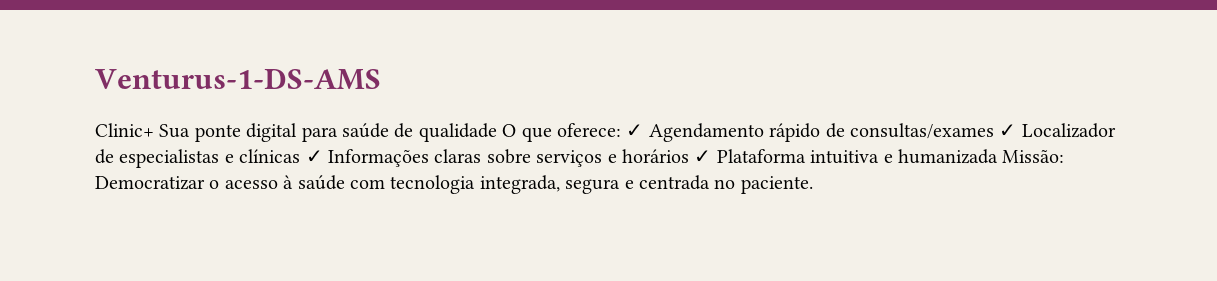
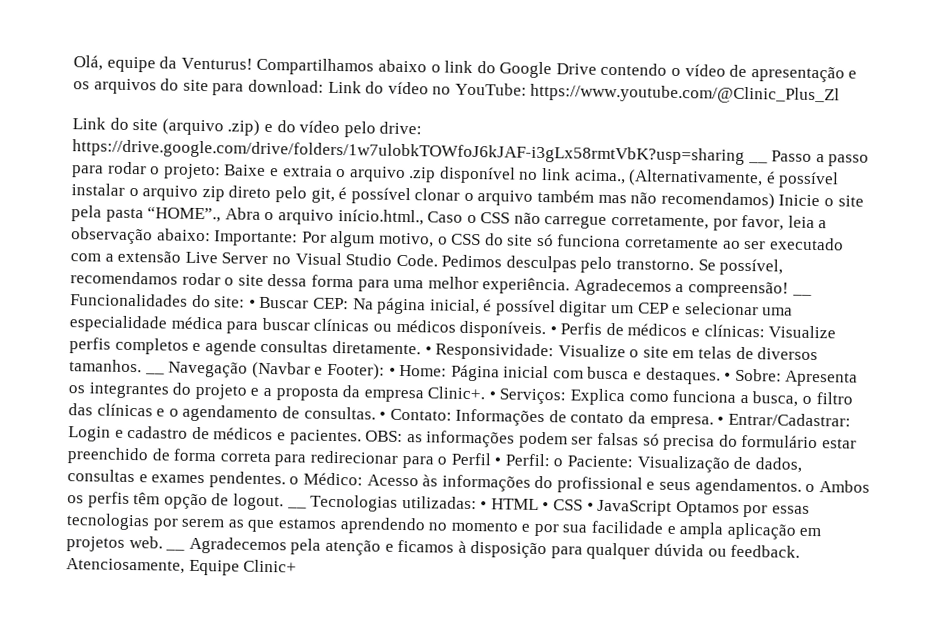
- Venturus-1-DS-AMS
- Clinic+ Sua ponte digital para saúde de qualidade O que oferece: ✓ Agendamento rápido de consultas/exames ✓ Localizador de especialistas e clínicas ✓ Informações claras sobre serviços e horários ✓ Plataforma intuitiva e humanizada Missão: Democratizar o acesso à saúde com tecnologia integrada, segura e centrada no paciente.
+ Olá, equipe da Venturus! Compartilhamos abaixo o link do Google Drive contendo o vídeo de apresentação e os arquivos do site para download: Link do vídeo no YouTube: https://www.youtube.com/@Clinic_Plus_Zl
+ Link do site (arquivo .zip) e do vídeo pelo drive: https://drive.google.com/drive/folders/1w7ulobkTOWfoJ6kJAF-i3gLx58rmtVbK?usp=sharing __ Passo a passo para rodar o projeto: Baixe e extraia o arquivo .zip disponível no link acima., (Alternativamente, é possível instalar o arquivo zip direto pelo git, é possível clonar o arquivo também mas não recomendamos) Inicie o site pela pasta “HOME”., Abra o arquivo início.html., Caso o CSS não carregue corretamente, por favor, leia a observação abaixo: Importante: Por algum motivo, o CSS do site só funciona corretamente ao ser executado com a extensão Live Server no Visual Studio Code. Pedimos desculpas pelo transtorno. Se possível, recomendamos rodar o site dessa forma para uma melhor experiência. Agradecemos a compreensão! __ Funcionalidades do site: • Buscar CEP: Na página inicial, é possível digitar um CEP e selecionar uma especialidade médica para buscar clínicas ou médicos disponíveis. • Perfis de médicos e clínicas: Visualize perfis completos e agende consultas diretamente. • Responsividade: Visualize o site em telas de diversos tamanhos. __ Navegação (Navbar e Footer): • Home: Página inicial com busca e destaques. • Sobre: Apresenta os integrantes do projeto e a proposta da empresa Clinic+. • Serviços: Explica como funciona a busca, o filtro das clínicas e o agendamento de consultas. • Contato: Informações de contato da empresa. • Entrar/Cadastrar: Login e cadastro de médicos e pacientes. OBS: as informações podem ser falsas só precisa do formulário estar preenchido de forma correta para redirecionar para o Perfil • Perfil: o Paciente: Visualização de dados, consultas e exames pendentes. o Médico: Acesso às informações do profissional e seus agendamentos. o Ambos os perfis têm opção de logout. __ Tecnologias utilizadas: • HTML • CSS • JavaScript Optamos por essas tecnologias por serem as que estamos aprendendo no momento e por sua facilidade e ampla aplicação em projetos web. __ Agradecemos pela atenção e ficamos à disposição para qualquer dúvida ou feedback. Atenciosamente, Equipe Clinic+

